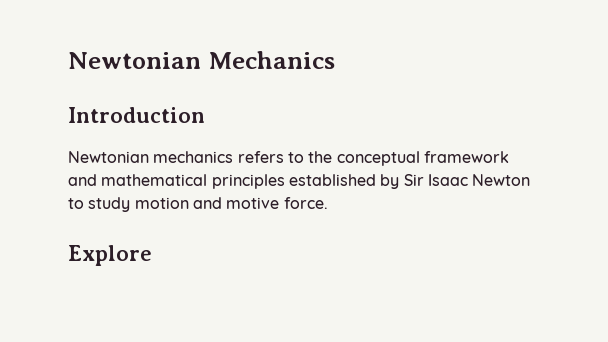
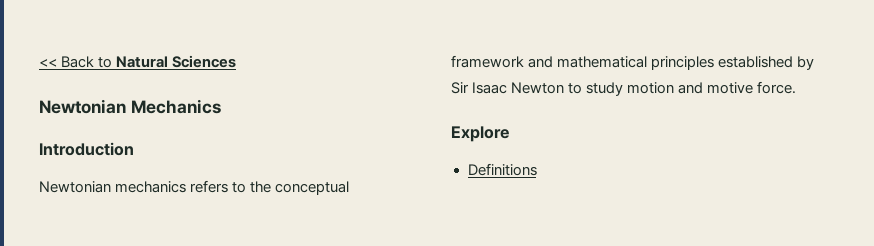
+ << Back to Natural Sciences
+ Definitions

